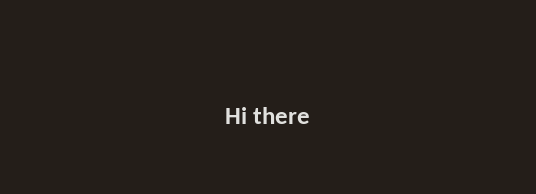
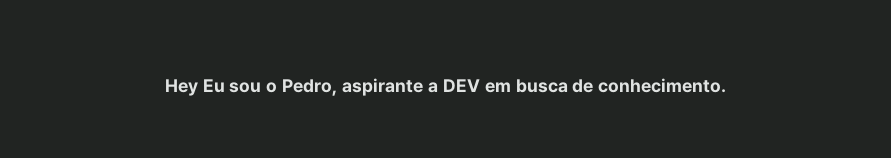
- Hi there
+ Hey Eu sou o Pedro, aspirante a DEV em busca de conhecimento.

